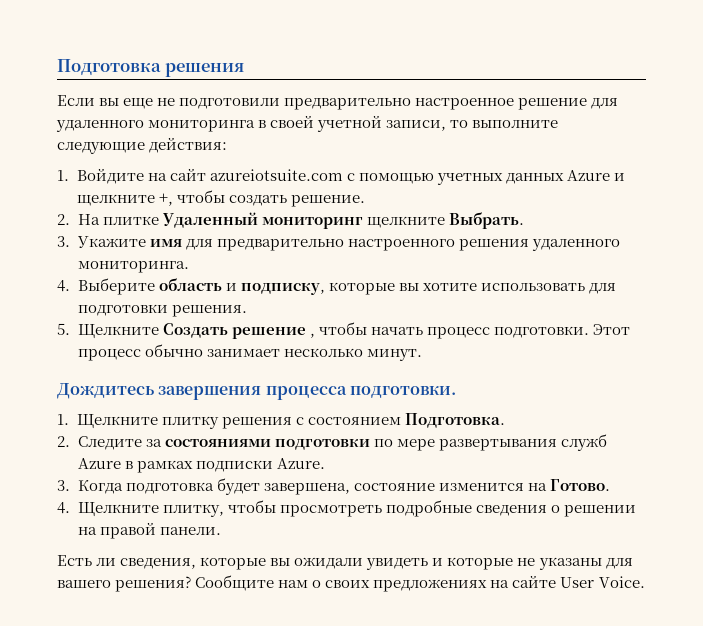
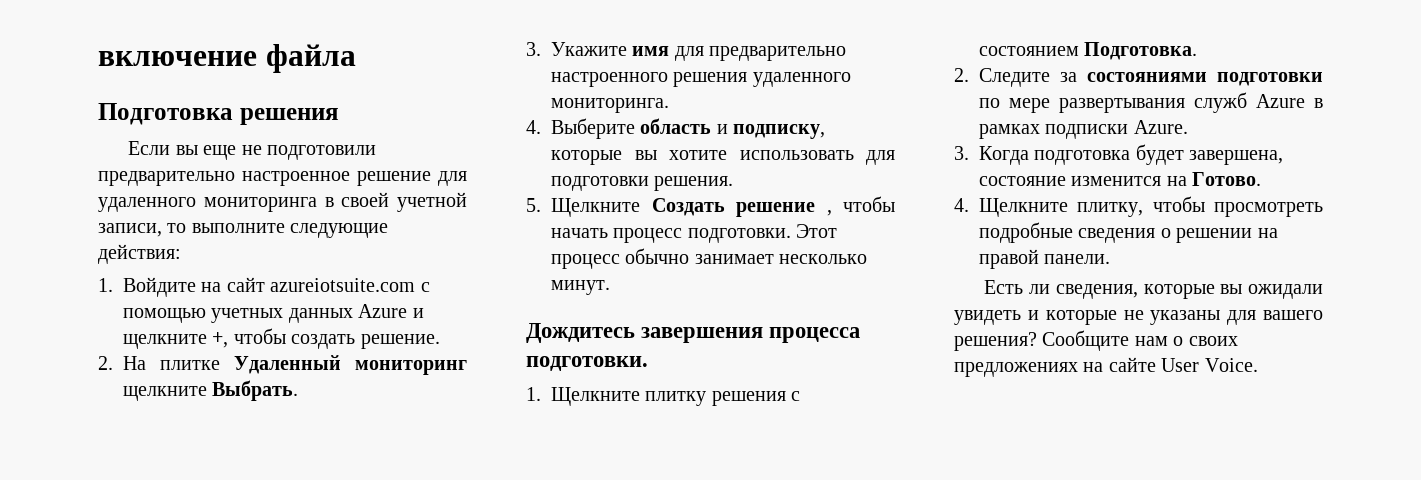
+ включение файла

